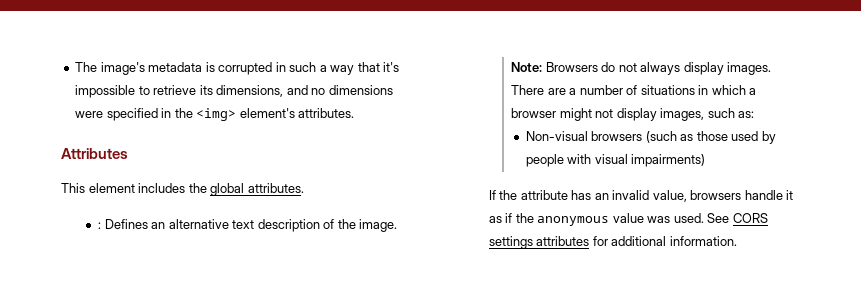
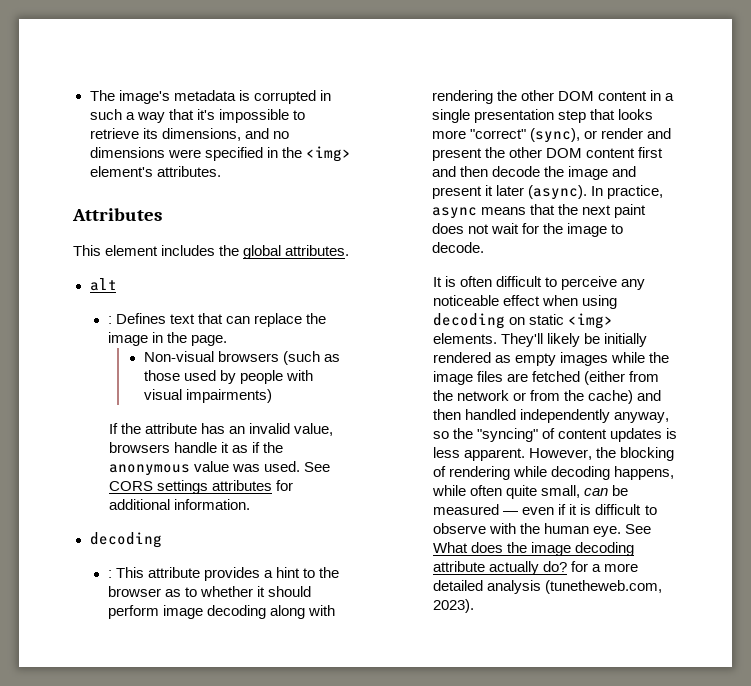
+ alt
- : Defines an alternative text description of the image.
- Note: Browsers do not always display images. There are a number of situations in which a browser might not display images, such as:
+ : Defines text that can replace the image in the page.
  See CORS settings attributes for additional information.
+ decoding
+ : This attribute provides a hint to the browser as to whether it should perform image decoding along with rendering the other DOM content in a single presentation step that looks more "correct" (sync), or render and present the other DOM content first and then decode the image and present it later (async). In practice, async means that the next paint does not wait for the image to decode.
+ It is often difficult to perceive any noticeable effect when using decoding on static <img> elements. They'll likely be initially rendered as empty images while the image files are fetched (either from the network or from the cache) and then handled independently anyway, so the "syncing" of content updates is less apparent. However, the blocking of rendering while decoding happens, while often quite small, can be measured — even if it is difficult to observe with the human eye. See What does the image decoding attribute actually do? for a more detailed analysis (tunetheweb.com, 2023).

